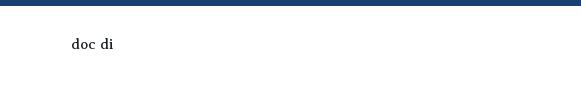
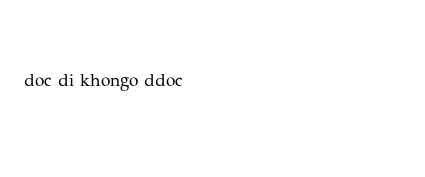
- doc di
+ doc di khongo ddoc

